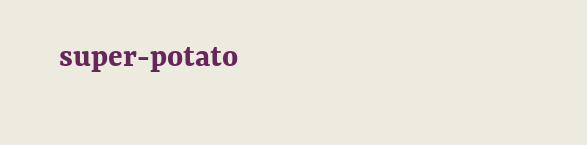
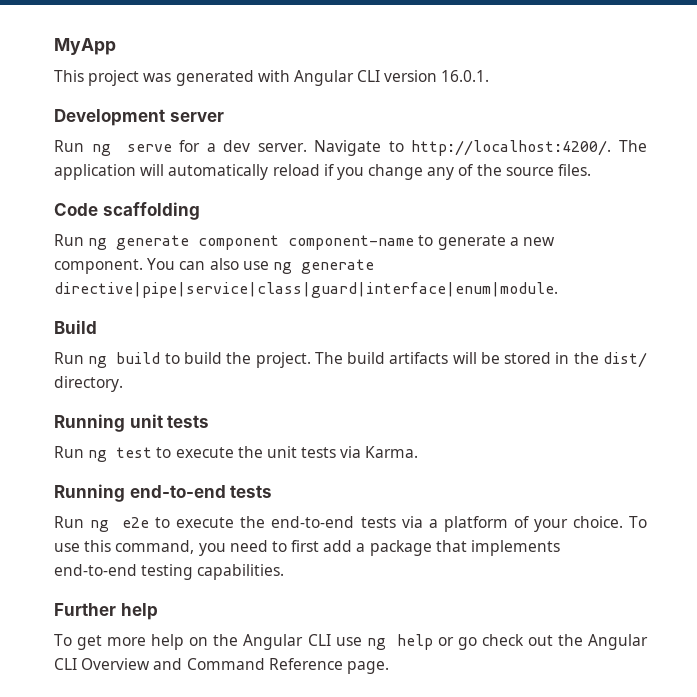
- super-potato
+ MyApp
+ This project was generated with Angular CLI version 16.0.1.
+ Development server
+ Run ng serve for a dev server. Navigate to http://localhost:4200/. The application will automatically reload if you change any of the source files.
+ Code scaffolding
+ Run ng generate component component-name to generate a new component. You can also use ng generate directive|pipe|service|class|guard|interface|enum|module.
+ Build
+ Run ng build to build the project. The build artifacts will be stored in the dist/ directory.
+ Running unit tests
+ Run ng test to execute the unit tests via Karma.
+ Running end-to-end tests
+ Run ng e2e to execute the end-to-end tests via a platform of your choice. To use this command, you need to first add a package that implements end-to-end testing capabilities.
+ Further help
+ To get more help on the Angular CLI use ng help or go check out the Angular CLI Overview and Command Reference page.

